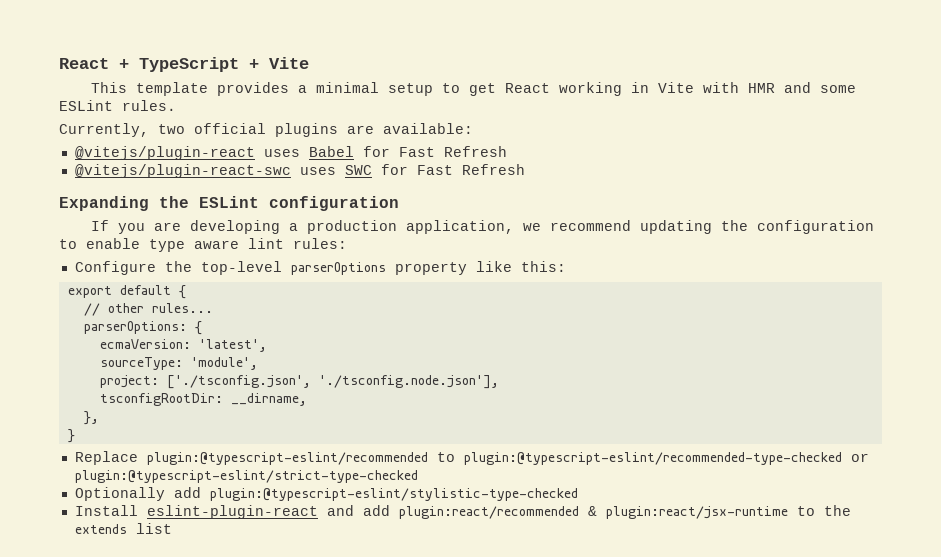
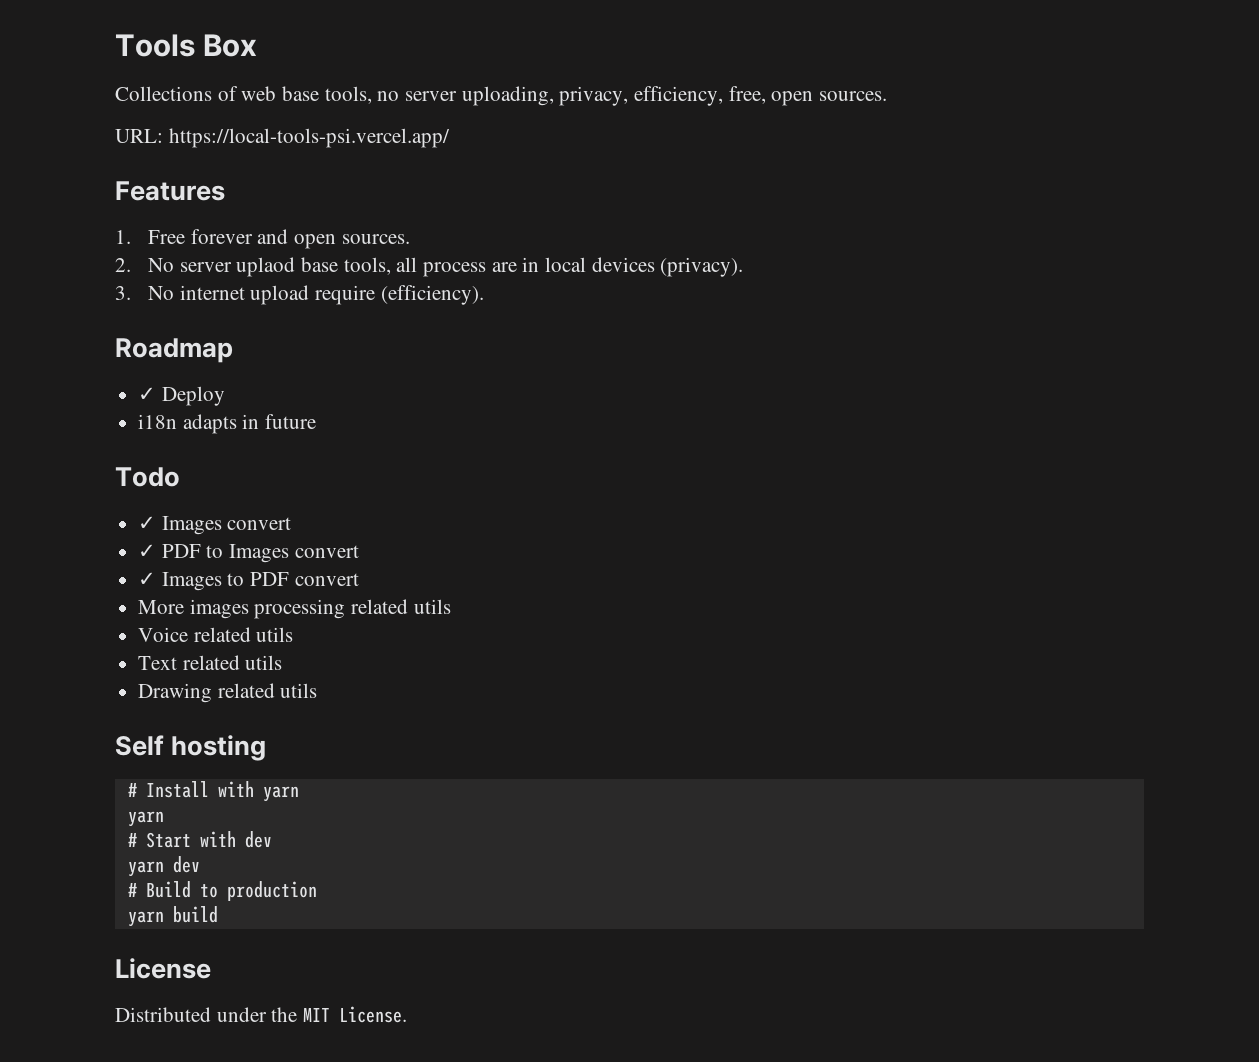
- React + TypeScript + Vite
- This template provides a minimal setup to get React working in Vite with HMR and some ESLint rules.
- Currently, two official plugins are available:
- @vitejs/plugin-react uses Babel for Fast Refresh
- @vitejs/plugin-react-swc uses SWC for Fast Refresh
- Expanding the ESLint configuration
- If you are developing a production application, we recommend updating the configuration to enable type aware lint rules:
- Configure the top-level parserOptions property like this:
- export default {
- // other rules...
- parserOptions: {
- ecmaVersion: 'latest',
- sourceType: 'module',
- project: ['./tsconfig.json', './tsconfig.node.json'],
- tsconfigRootDir: __dirname,
- },
- }
- Replace plugin:@typescript-eslint/recommended to plugin:@typescript-eslint/recommended-type-checked or plugin:@typescript-eslint/strict-type-checked
- Optionally add plugin:@typescript-eslint/stylistic-type-checked
- Install eslint-plugin-react and add plugin:react/recommended & plugin:react/jsx-runtime to the extends list
+ Tools Box
+ Collections of web base tools, no server uploading, privacy, efficiency, free, open sources.
+ URL: https://local-tools-psi.vercel.app/
+ Features
+ 1. Free forever and open sources.
+ 2. No server uplaod base tools, all process are in local devices (privacy).
+ 3. No internet upload require (efficiency).
+ Roadmap
+ ✓ Deploy
+ i18n adapts in future
+ Todo
+ ✓ Images convert
+ ✓ PDF to Images convert
+ ✓ Images to PDF convert
+ More images processing related utils
+ Voice related utils
+ Text related utils
+ Drawing related utils
+ Self hosting
+ # Install with yarn
+ yarn
+ # Start with dev
+ yarn dev
+ # Build to production
+ yarn build
+ License
+ Distributed under the MIT License.

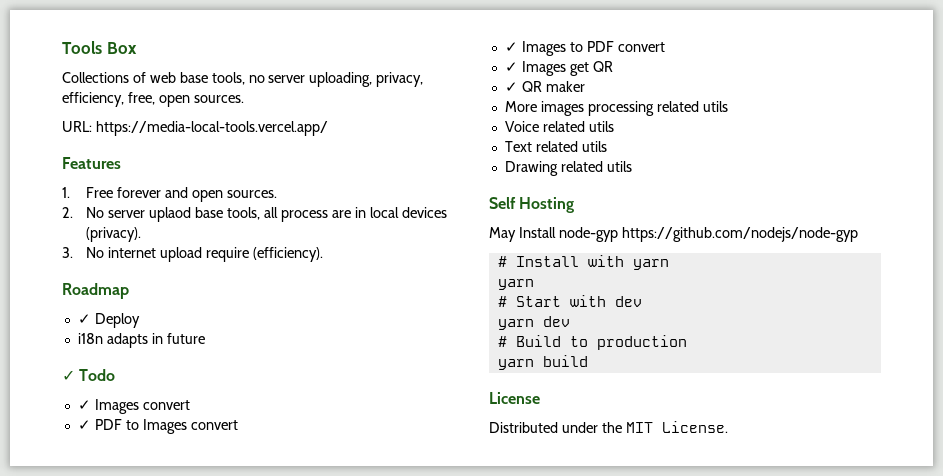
- URL: https://local-tools-psi.vercel.app/
+ URL: https://media-local-tools.vercel.app/
- Todo
+ ✓ Todo
+ ✓ Images get QR
+ ✓ QR maker
- Self hosting
+ Self Hosting
+ May Install node-gyp https://github.com/nodejs/node-gyp

